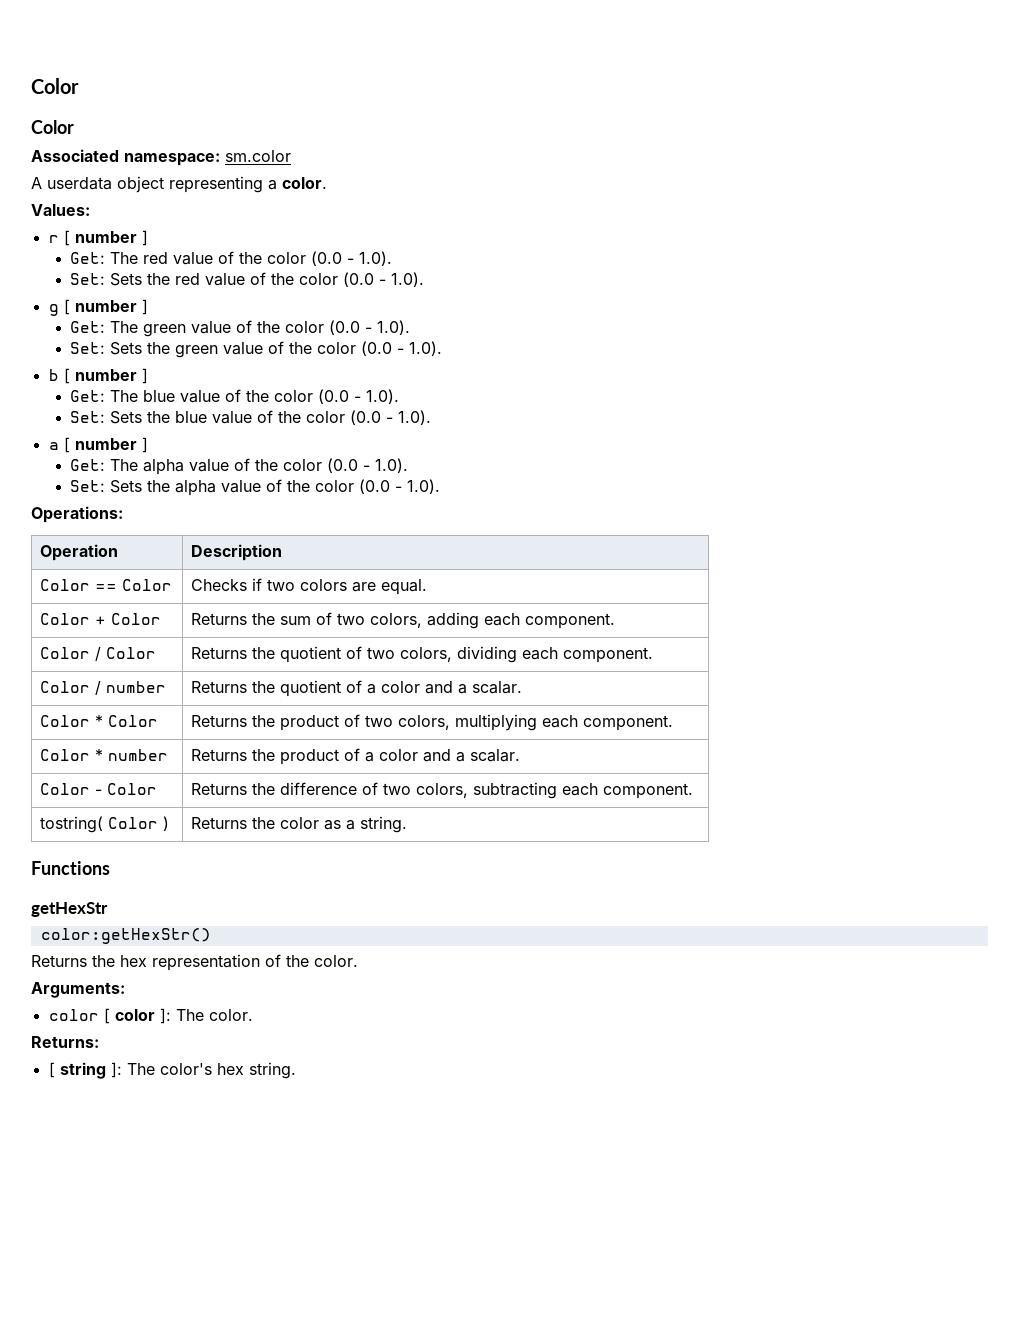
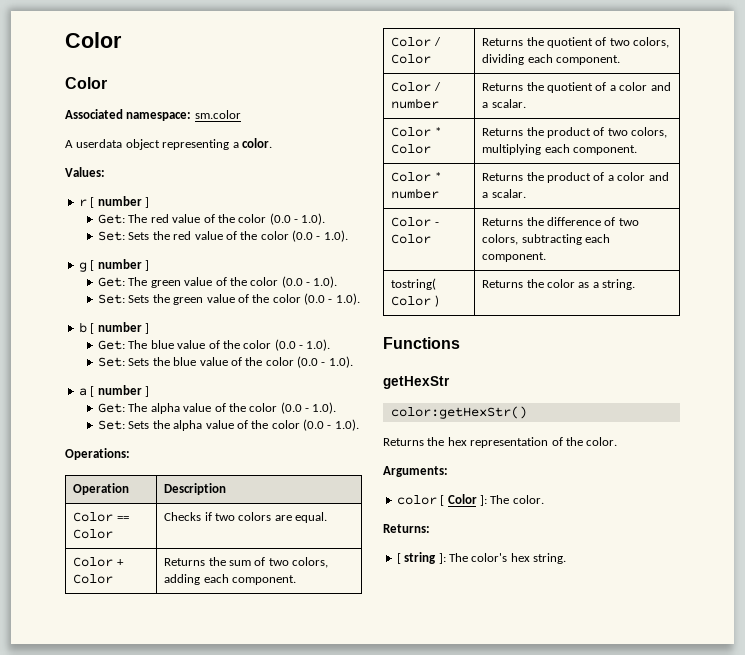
- color [ color ]: The color.
+ color [ Color ]: The color.

